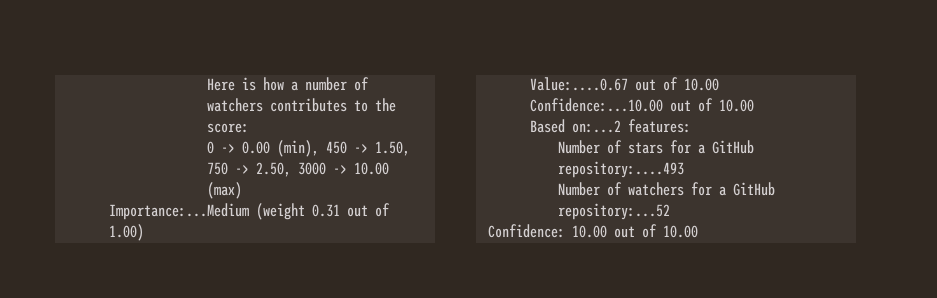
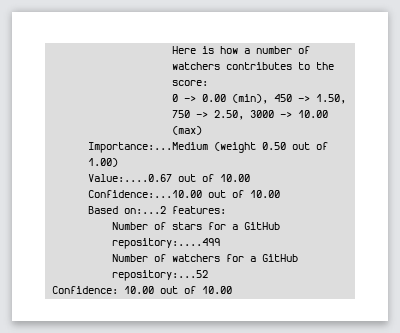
- Importance:...Medium (weight 0.31 out of 1.00)
+ Importance:...Medium (weight 0.50 out of 1.00)
- Number of stars for a GitHub repository:....493
+ Number of stars for a GitHub repository:....499

